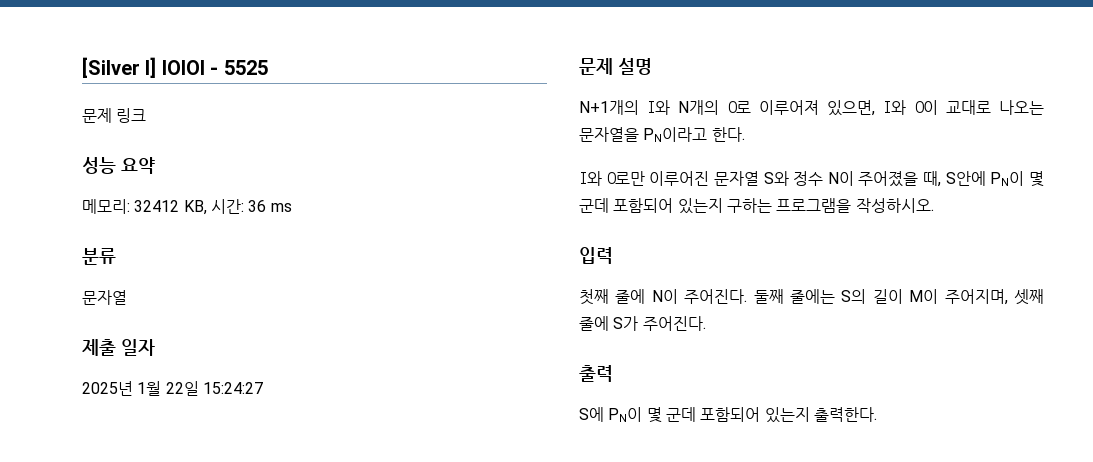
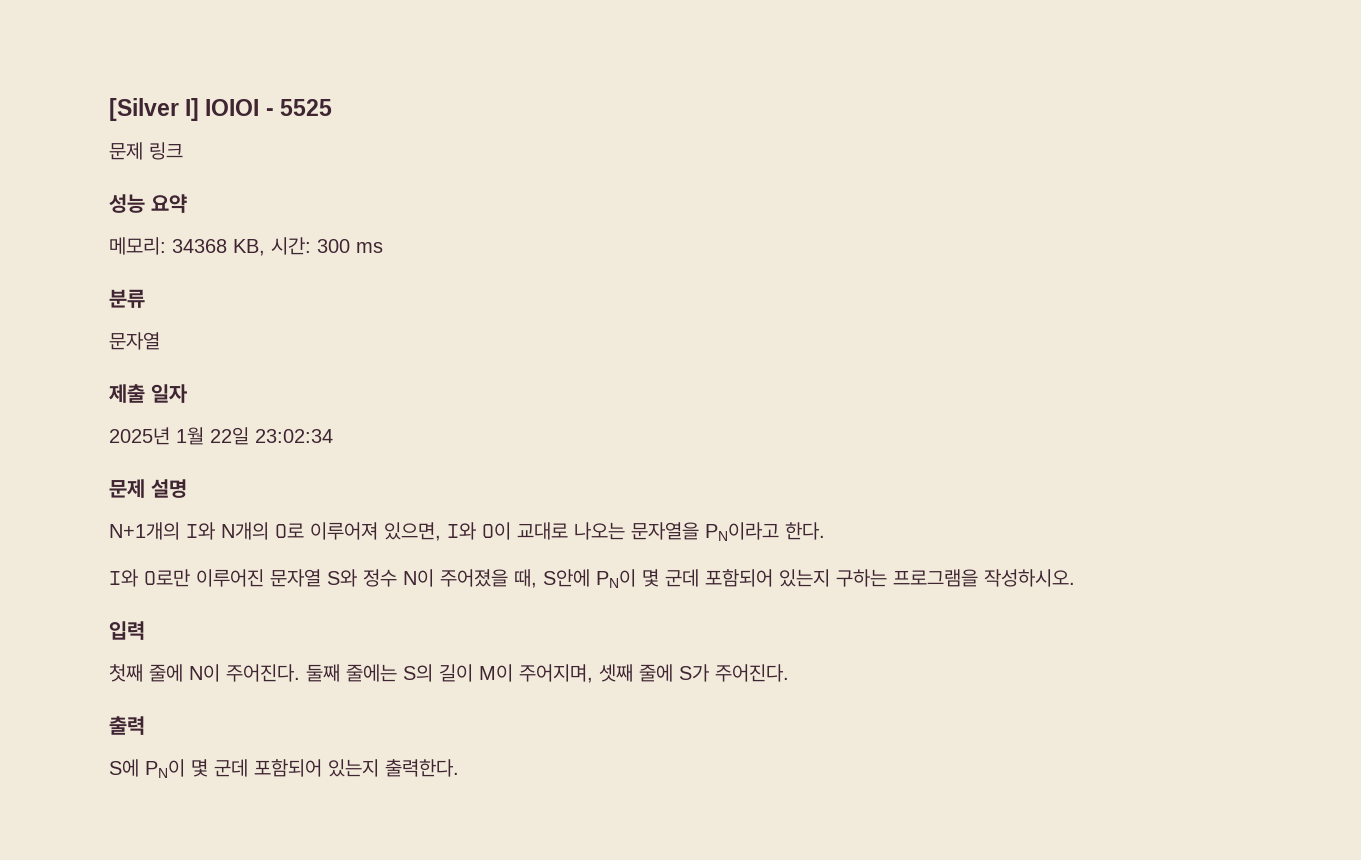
- 메모리: 32412 KB, 시간: 36 ms
+ 메모리: 34368 KB, 시간: 300 ms
- 2025년 1월 22일 15:24:27
+ 2025년 1월 22일 23:02:34

